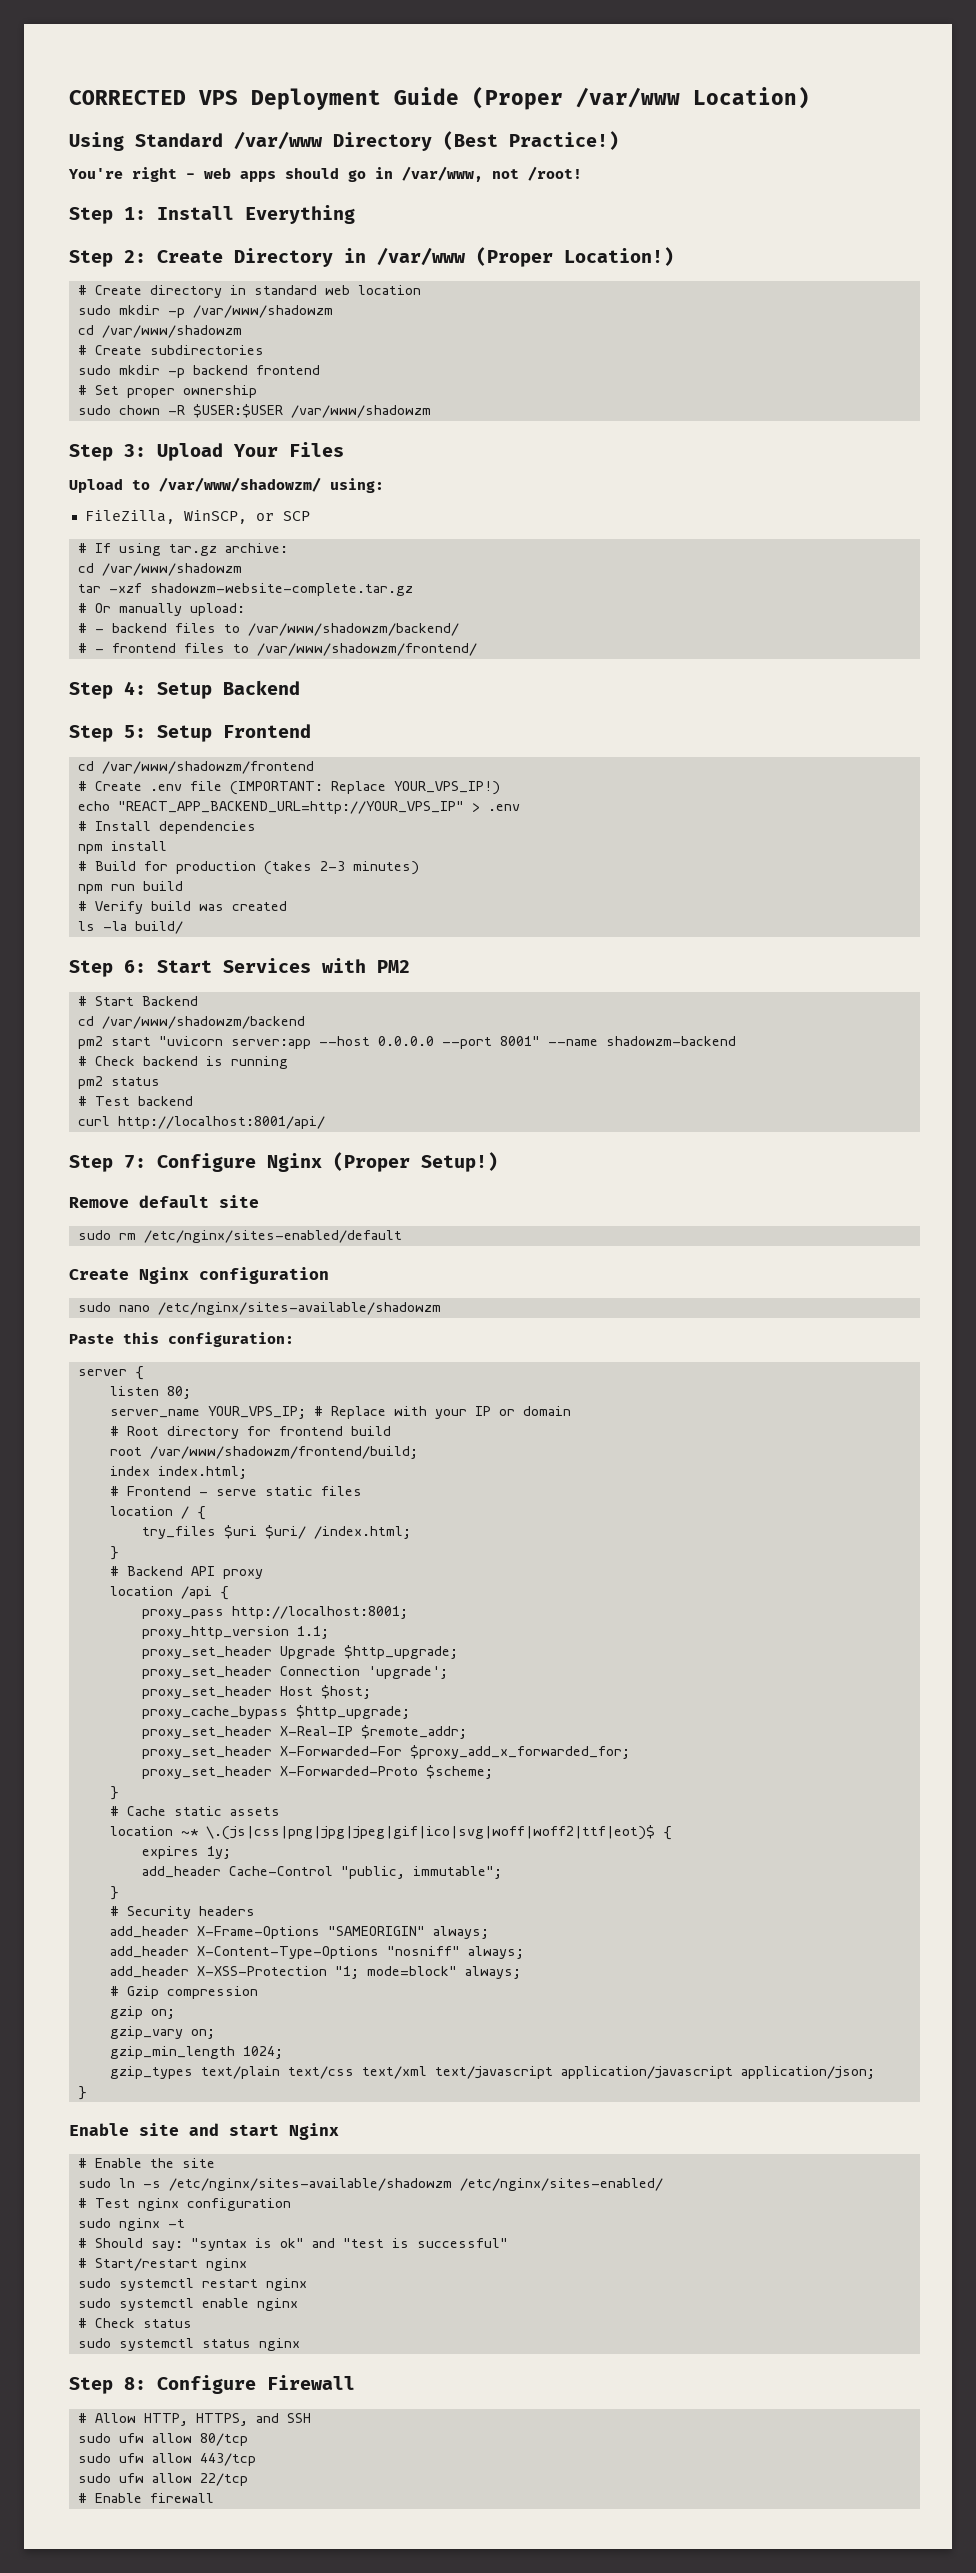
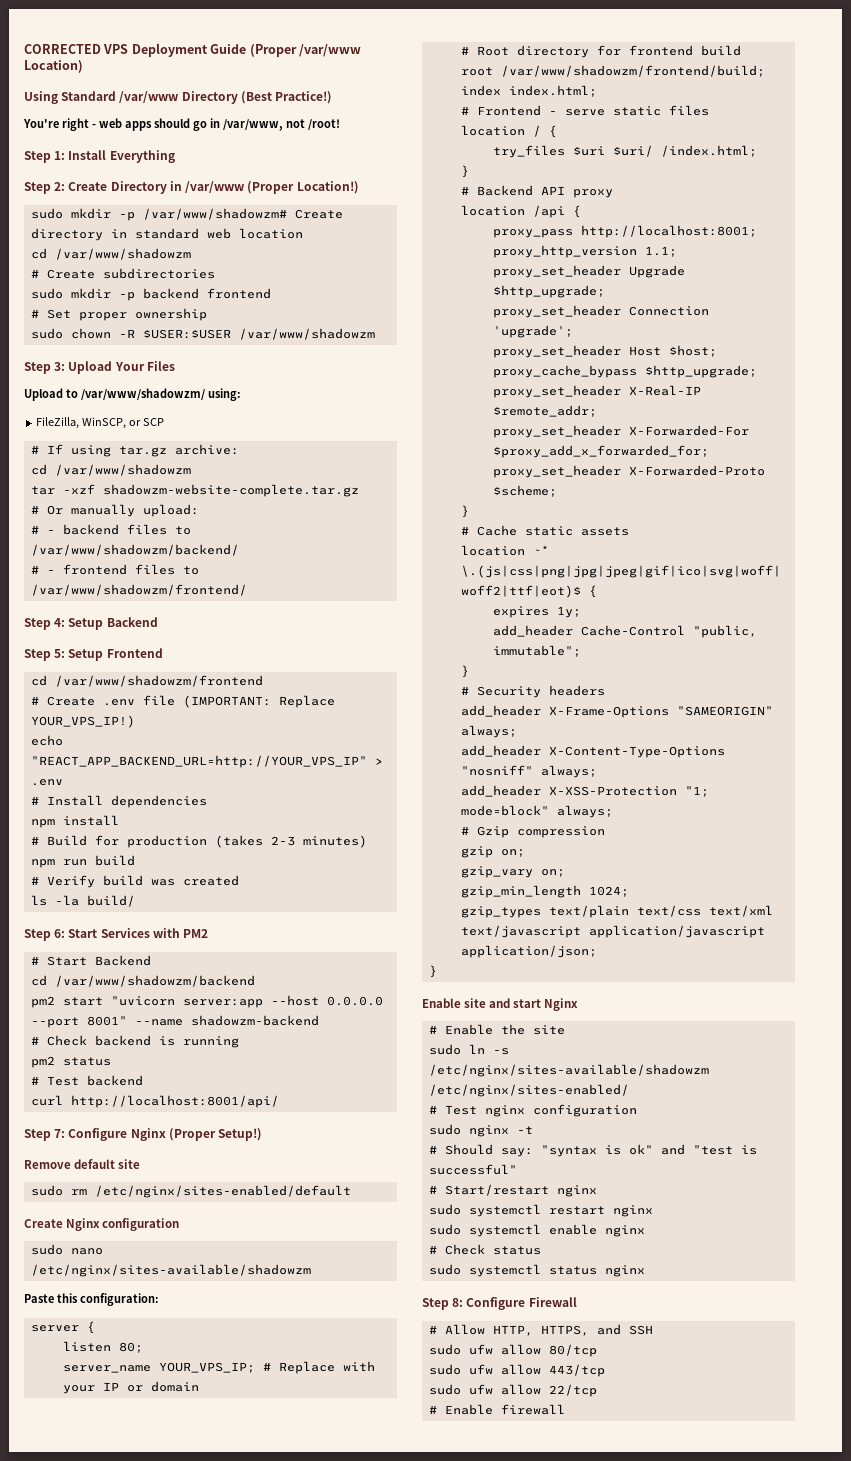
- # Create directory in standard web location
+ sudo mkdir -p /var/www/shadowzm# Create directory in standard web location
- sudo mkdir -p /var/www/shadowzm

